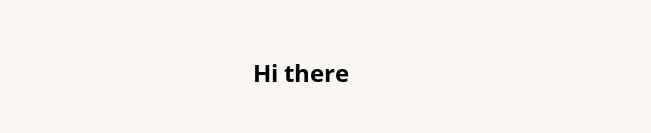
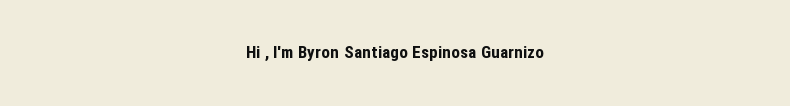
- Hi there
+ Hi , I'm Byron Santiago Espinosa Guarnizo

